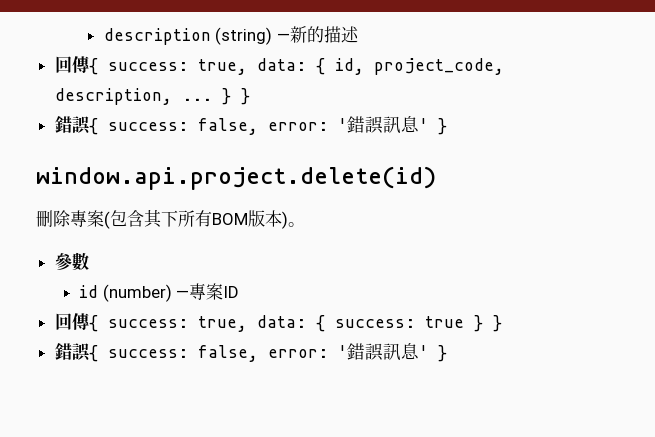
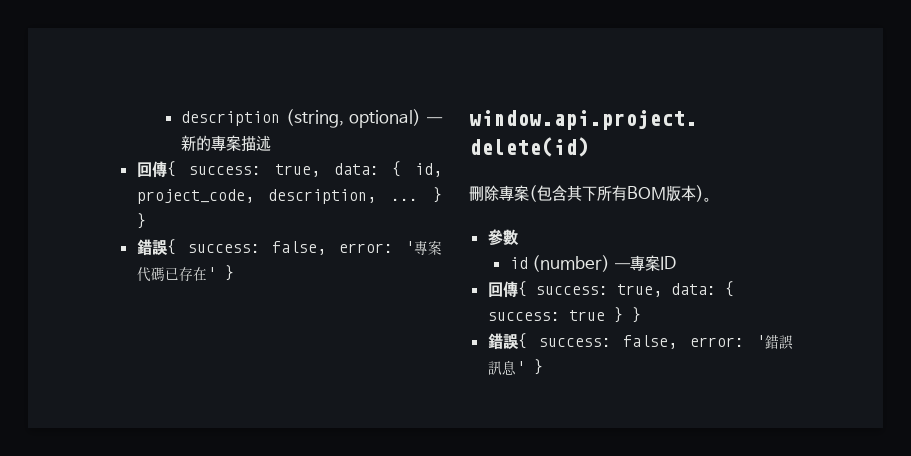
- description (string) —新的描述
+ description (string, optional) —新的專案描述
  回傳{ success: true, data: { id, project_code, description, ... } }
- 錯誤{ success: false, error: '錯誤訊息' }
+ 錯誤{ success: false, error: '專案代碼已存在' }

